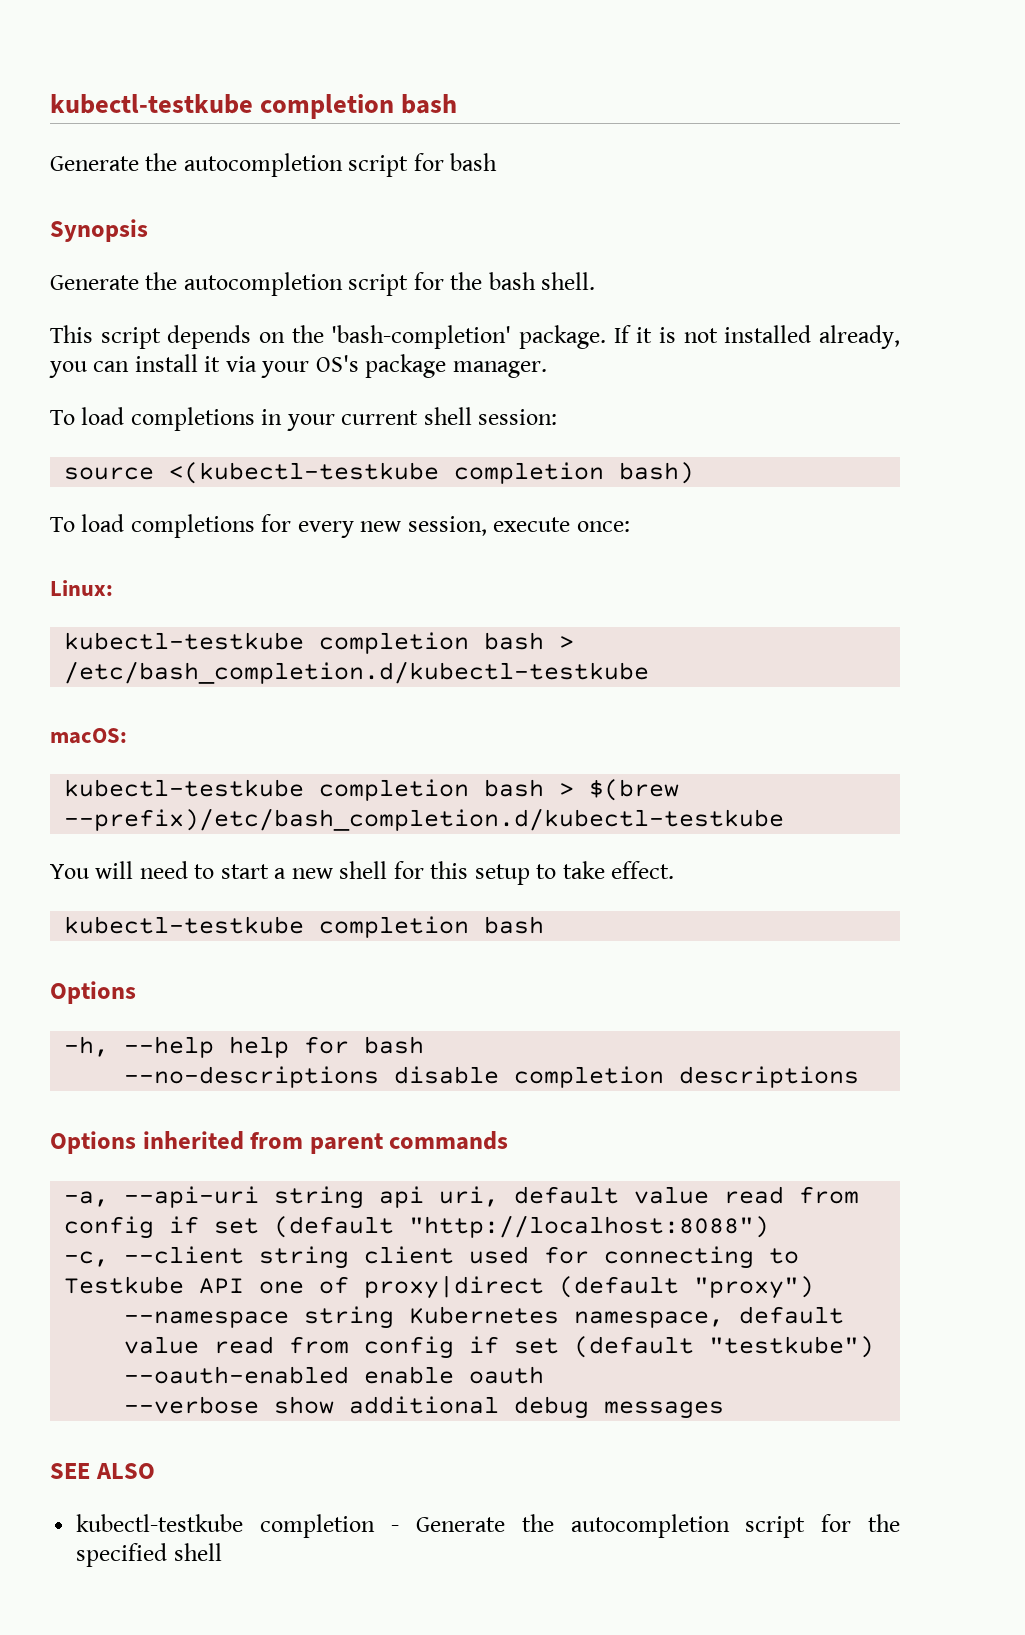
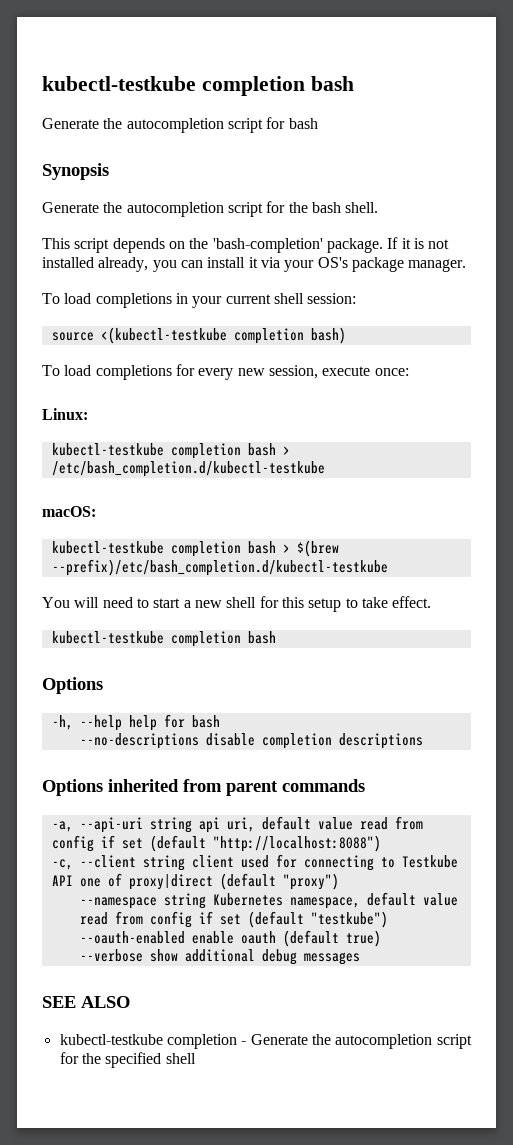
- --oauth-enabled enable oauth
+ --oauth-enabled enable oauth (default true)

